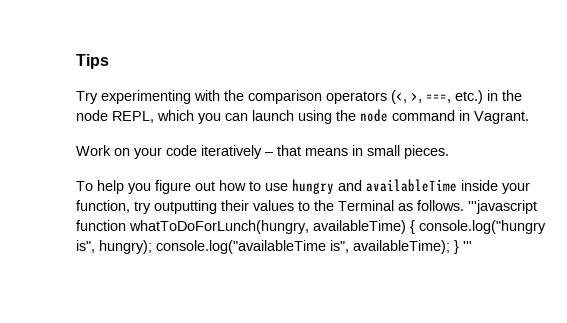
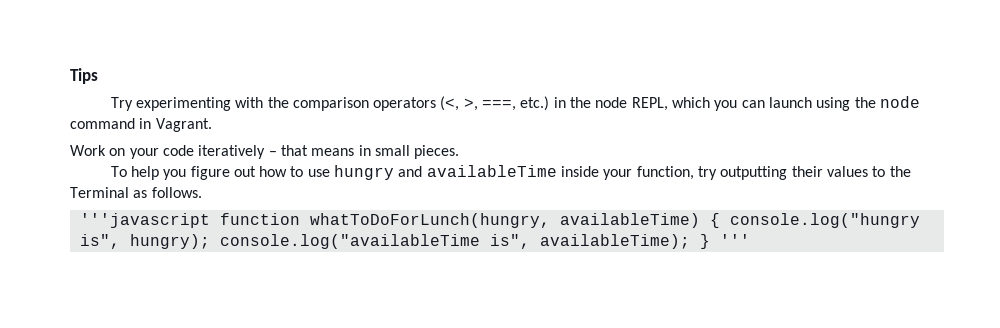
- To help you figure out how to use hungry and availableTime inside your function, try outputting their values to the Terminal as follows. '''javascript function whatToDoForLunch(hungry, availableTime) { console.log("hungry is", hungry); console.log("availableTime is", availableTime); } '''
+ To help you figure out how to use hungry and availableTime inside your function, try outputting their values to the Terminal as follows.
+ '''javascript function whatToDoForLunch(hungry, availableTime) { console.log("hungry is", hungry); console.log("availableTime is", availableTime); } '''

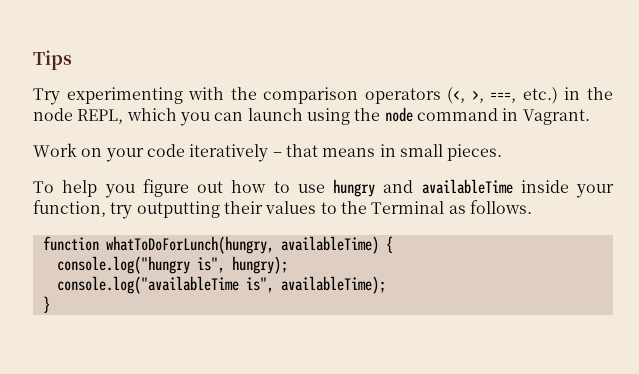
- '''javascript function whatToDoForLunch(hungry, availableTime) { console.log("hungry is", hungry); console.log("availableTime is", availableTime); } '''
+ function whatToDoForLunch(hungry, availableTime) {
+ console.log("hungry is", hungry);
+ console.log("availableTime is", availableTime);
+ }

